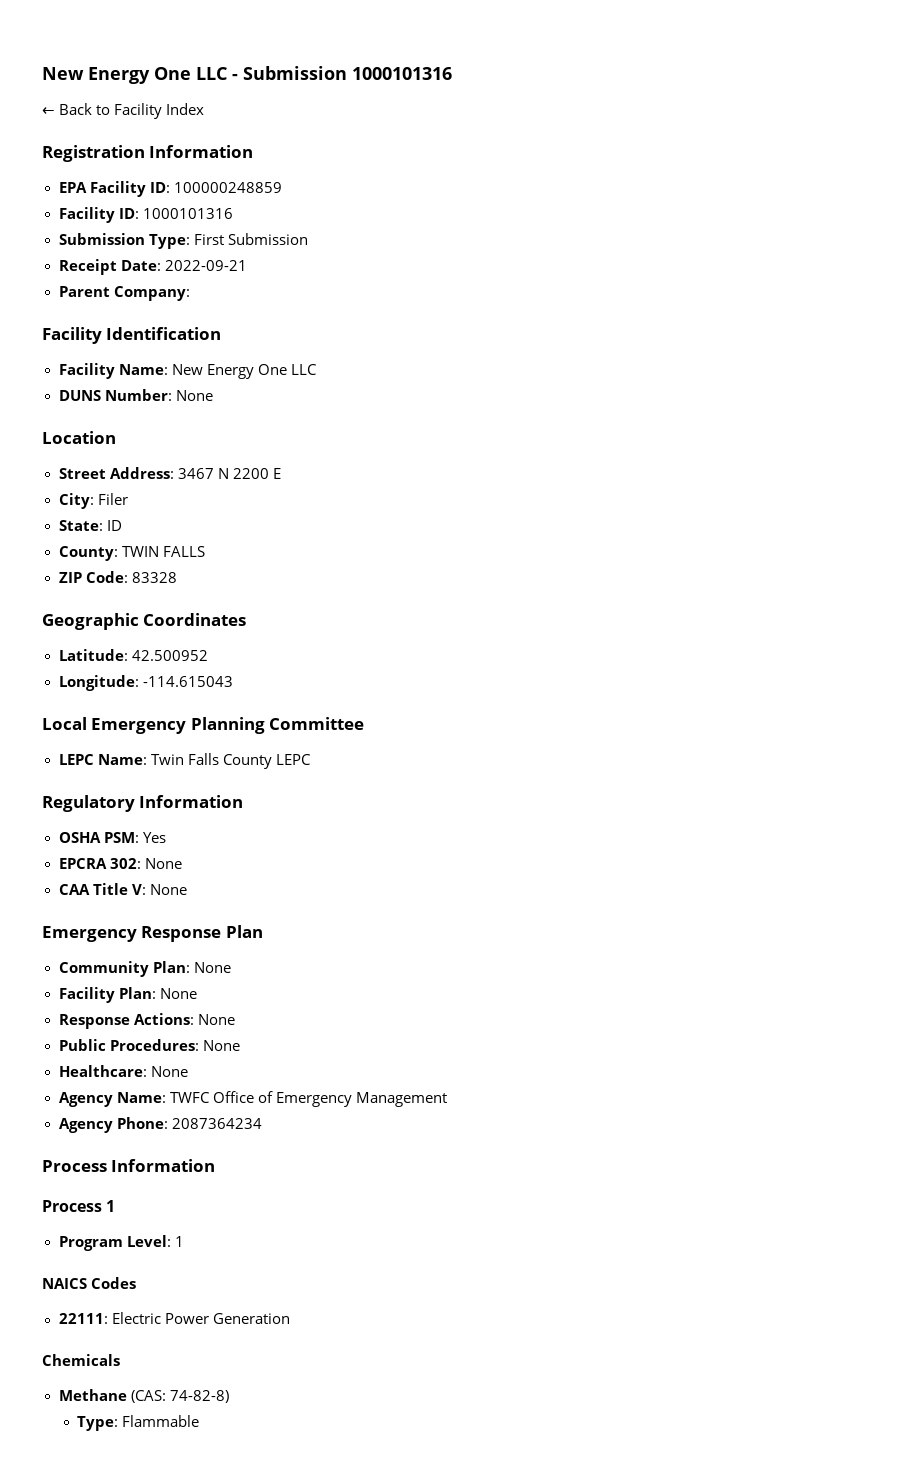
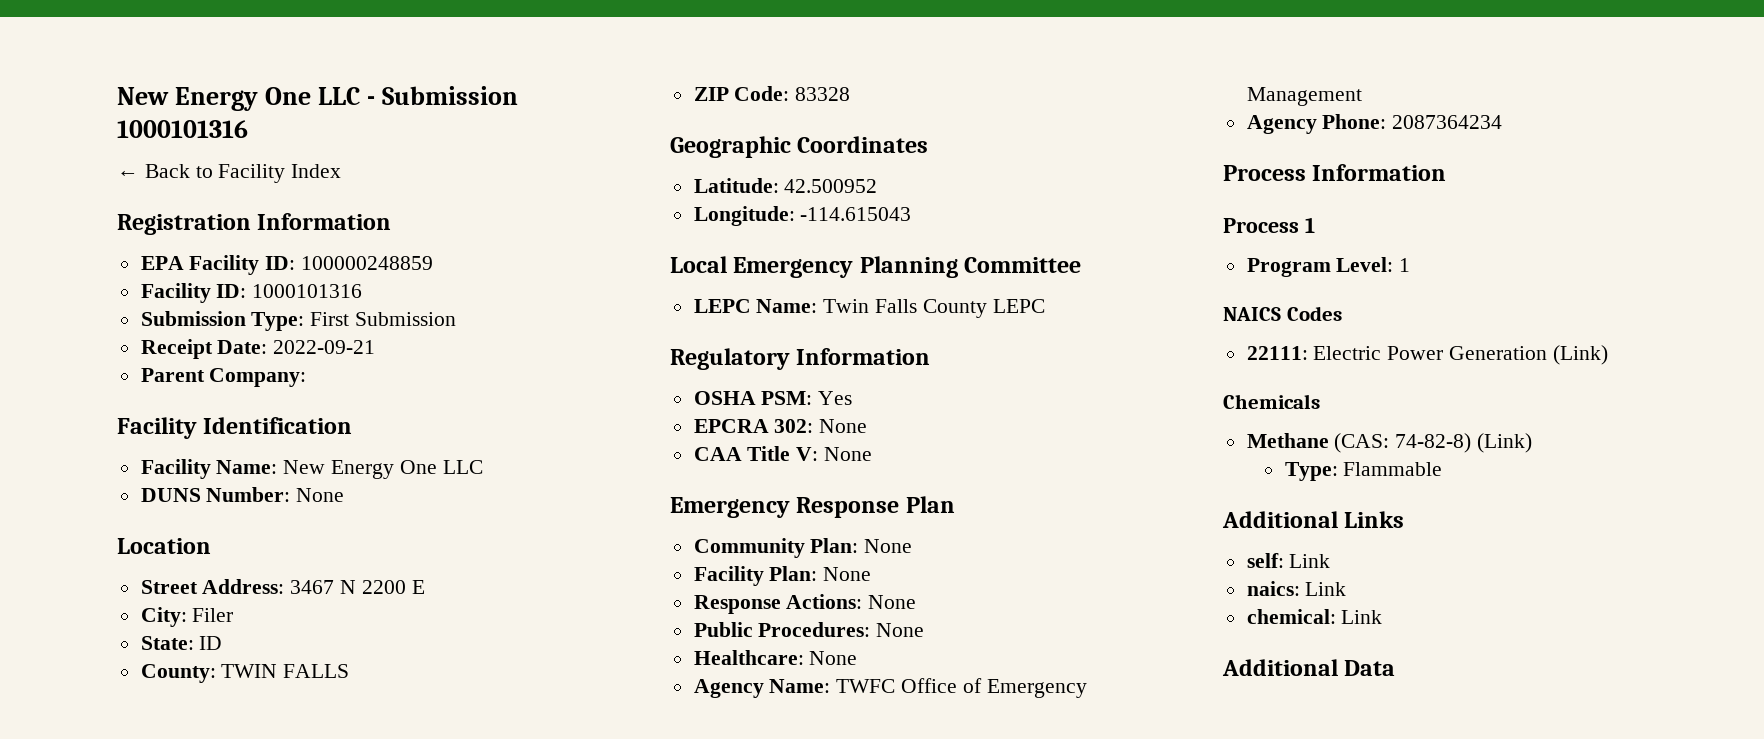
- 22111: Electric Power Generation
+ 22111: Electric Power Generation (Link)
- Methane (CAS: 74-82-8)
+ Methane (CAS: 74-82-8) (Link)
+ Additional Links
+ self: Link
+ naics: Link
+ chemical: Link
+ Additional Data

